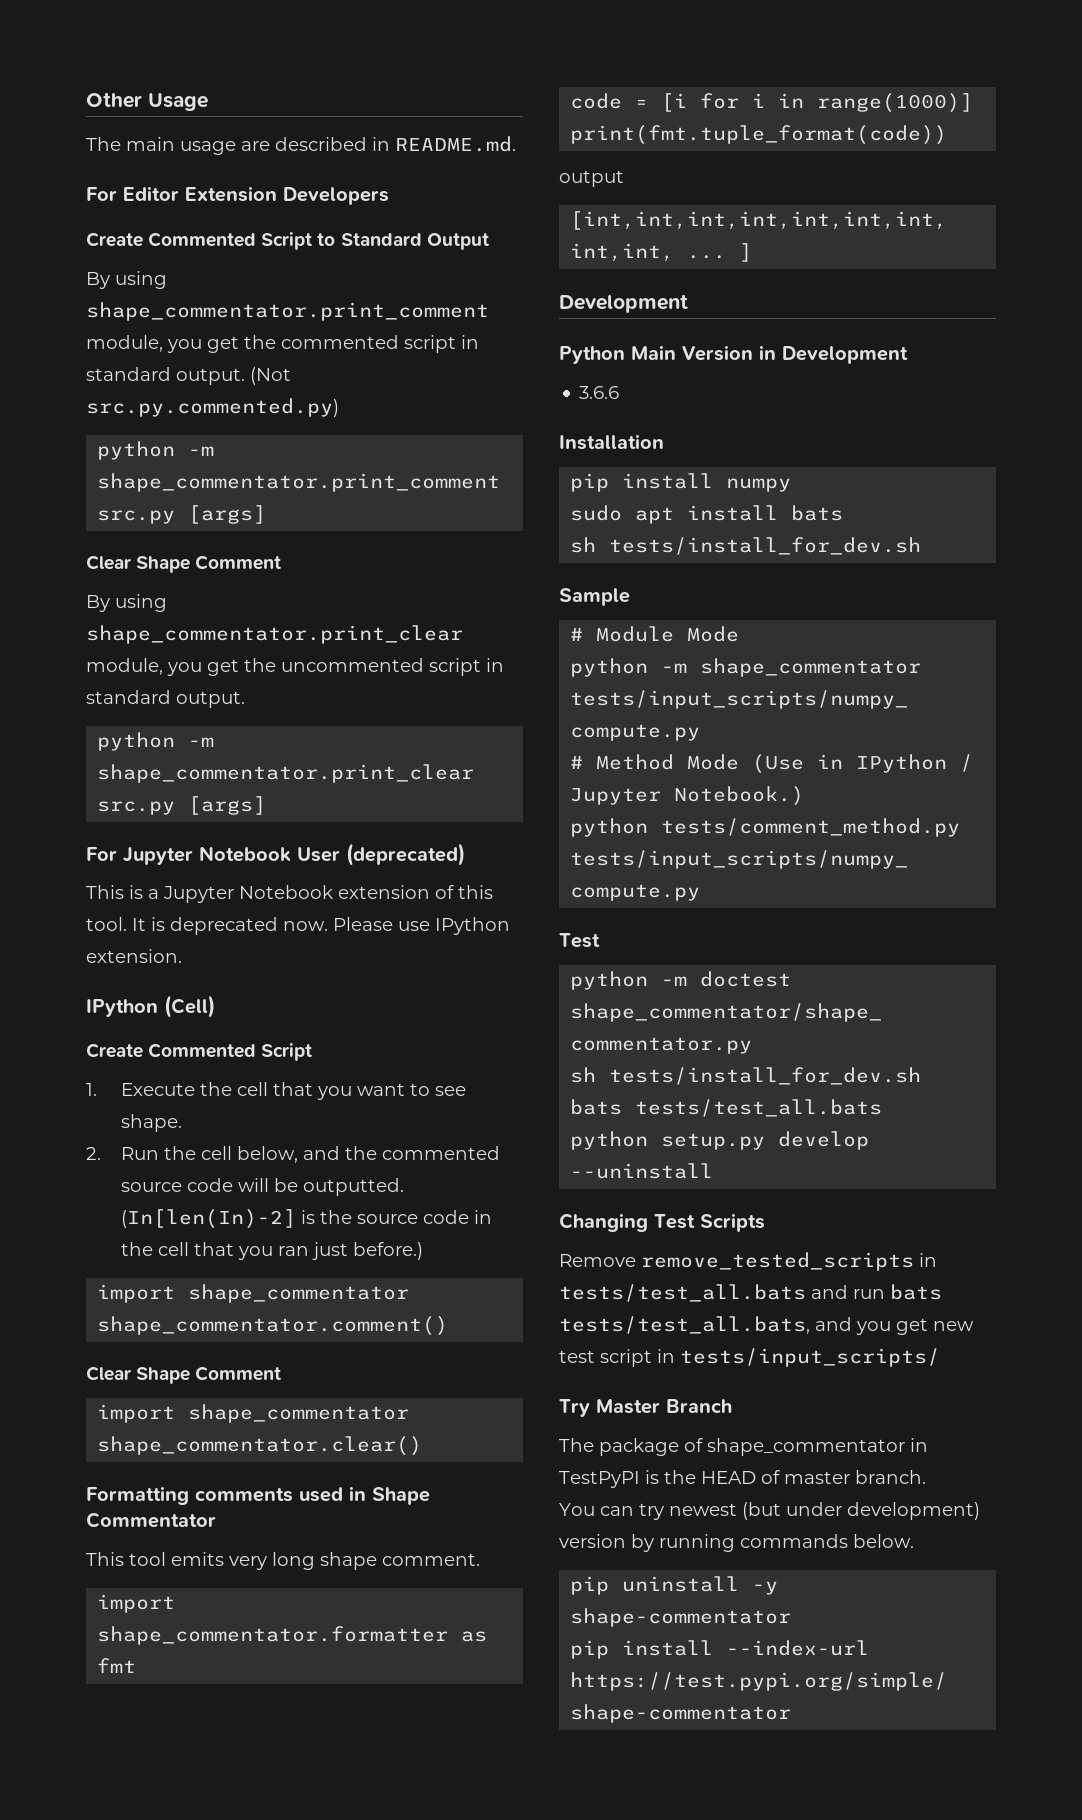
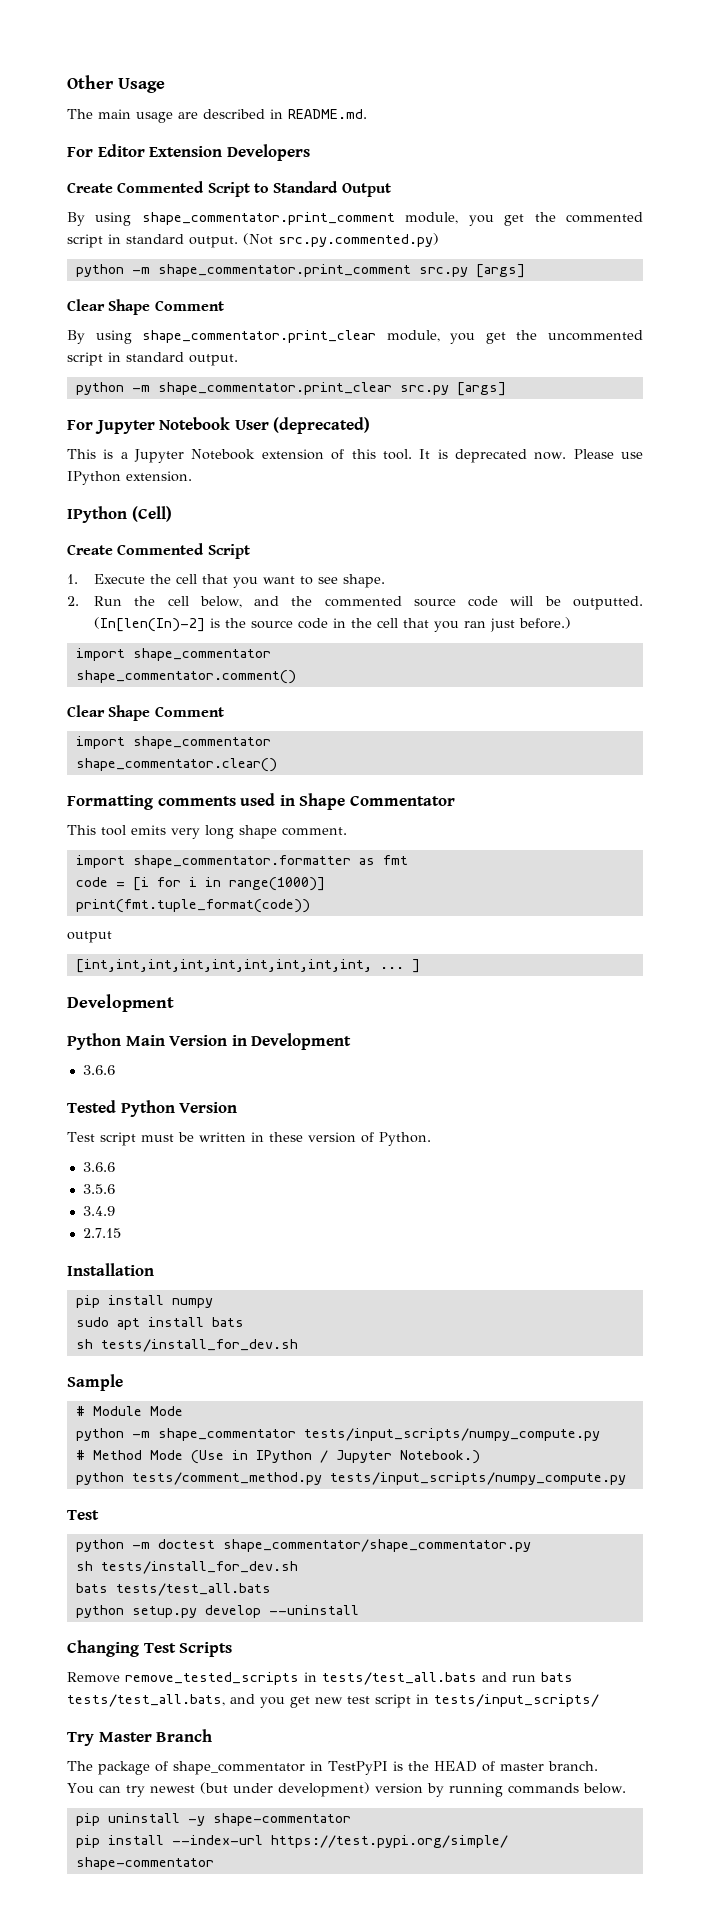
+ Tested Python Version
+ Test script must be written in these version of Python.
+ 3.6.6
+ 3.5.6
+ 3.4.9
+ 2.7.15

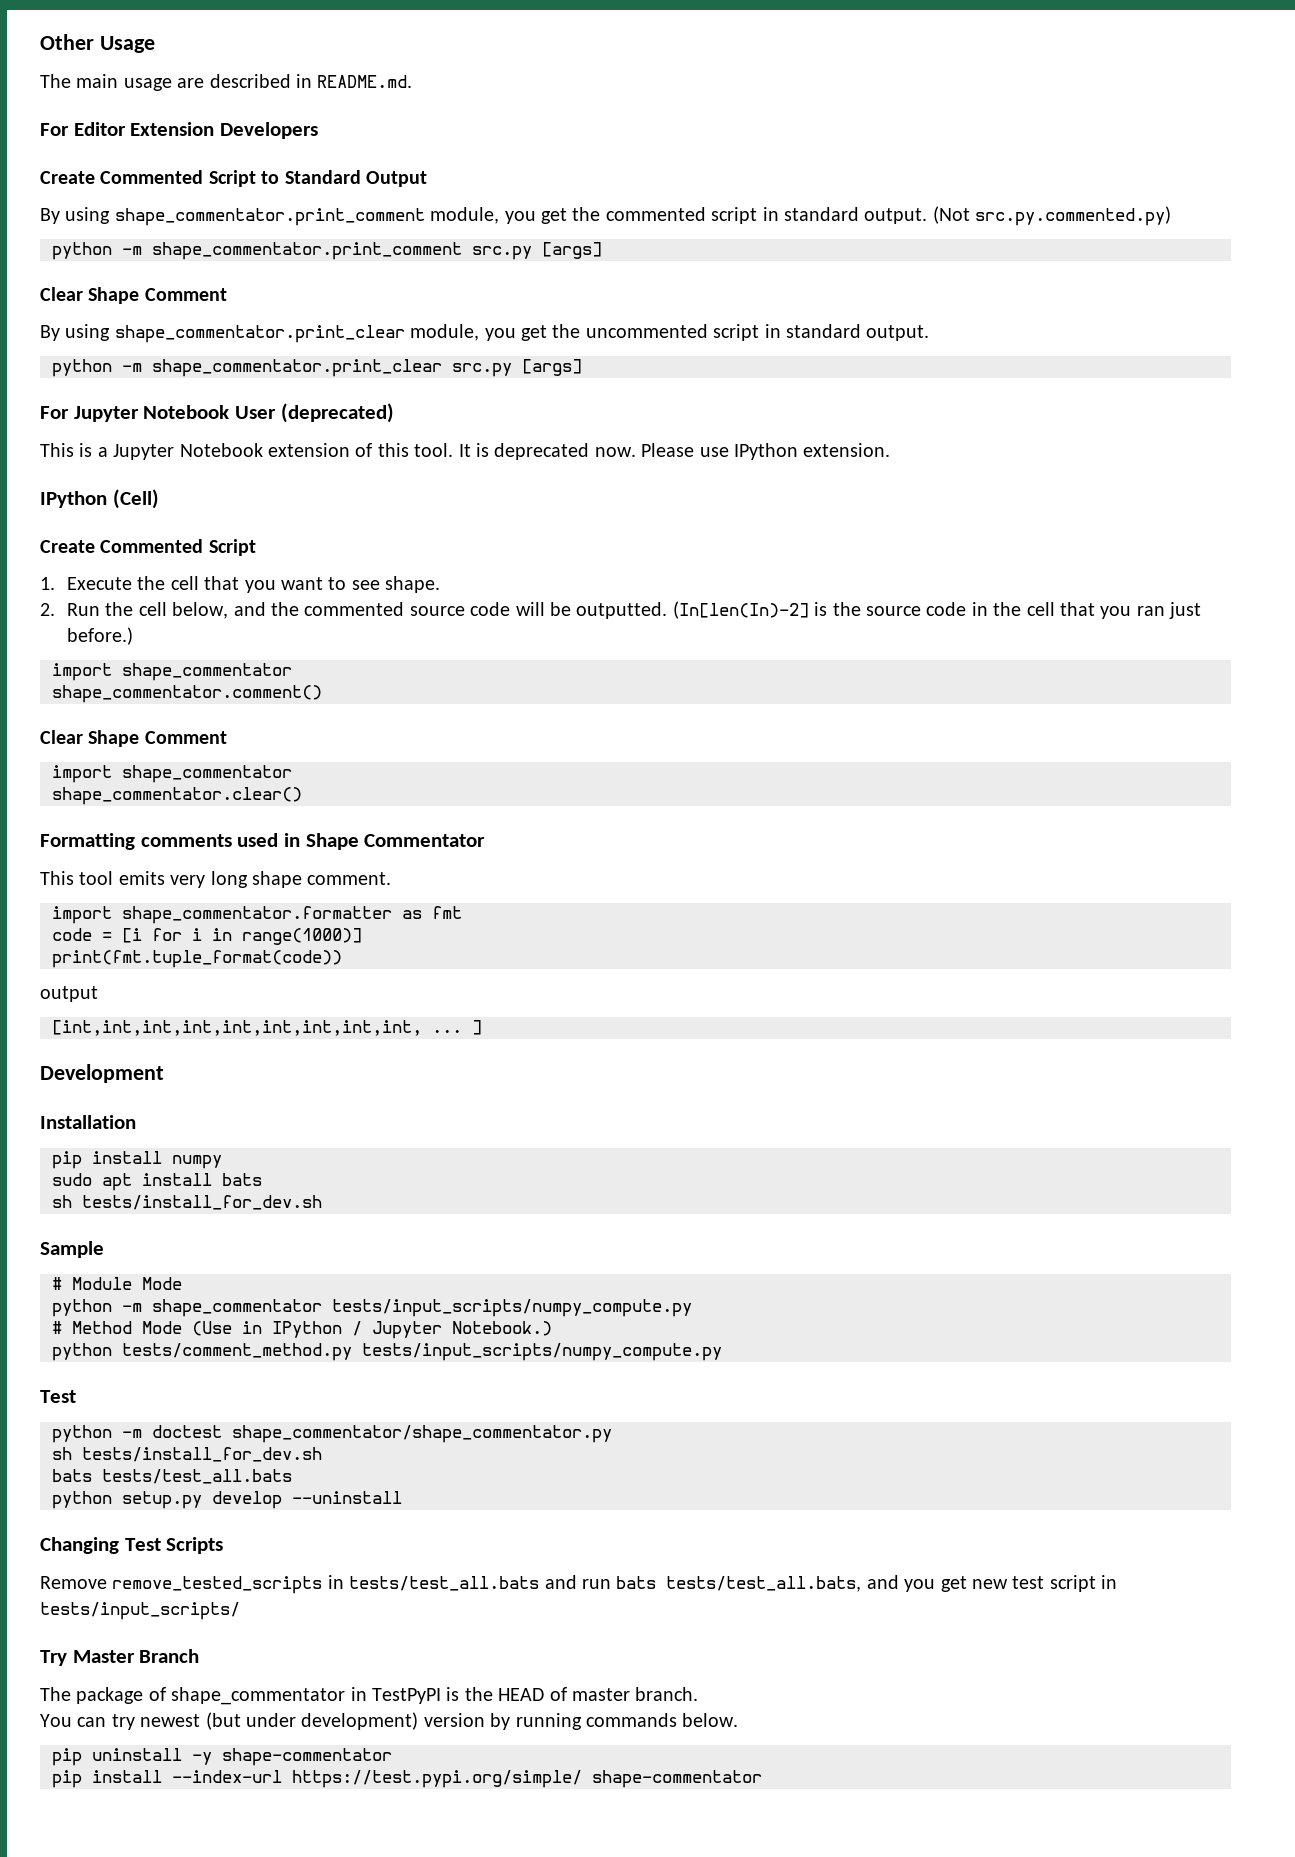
- Python Main Version in Development
- 3.6.6
- Tested Python Version
- Test script must be written in these version of Python.
- 3.6.6
- 3.5.6
- 3.4.9
- 2.7.15

